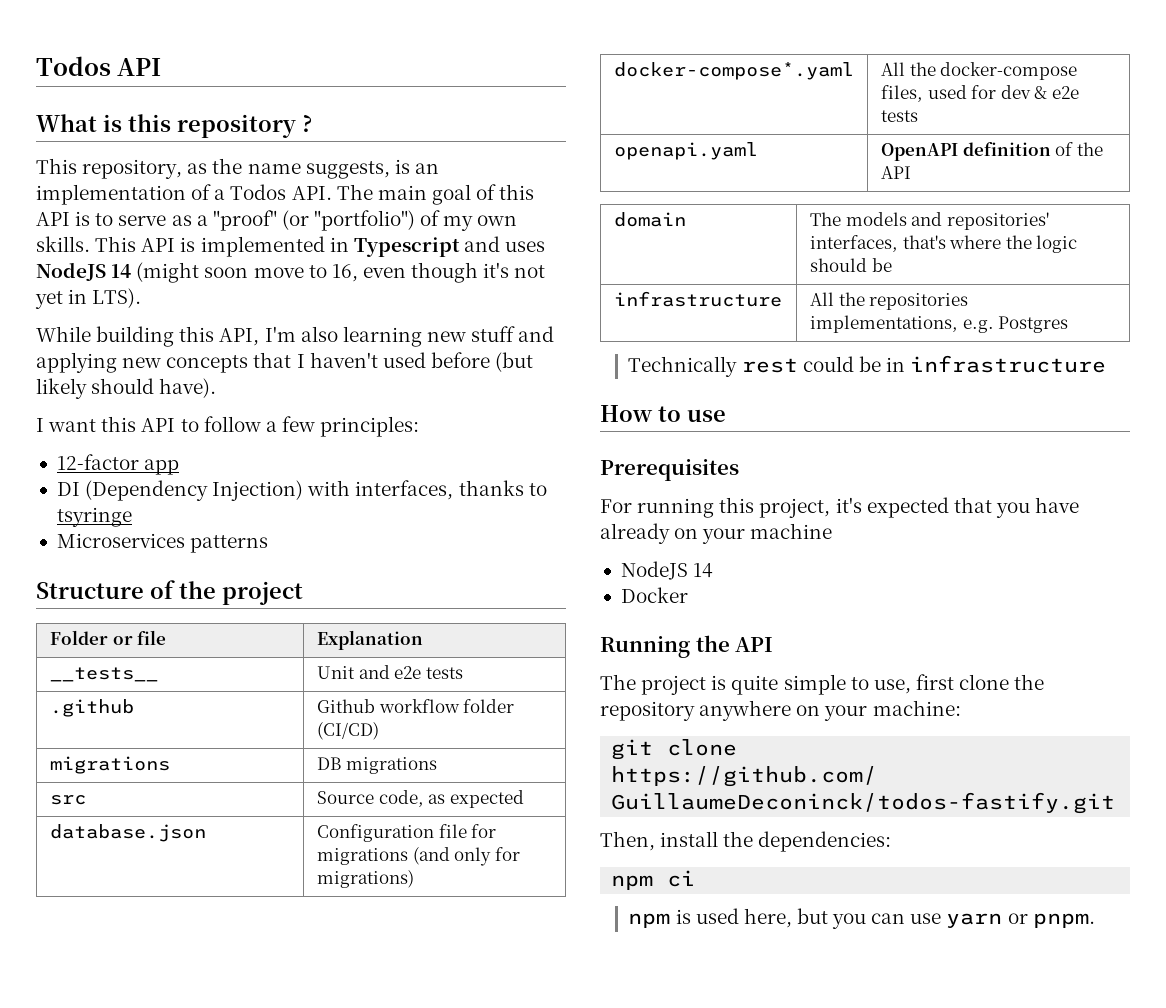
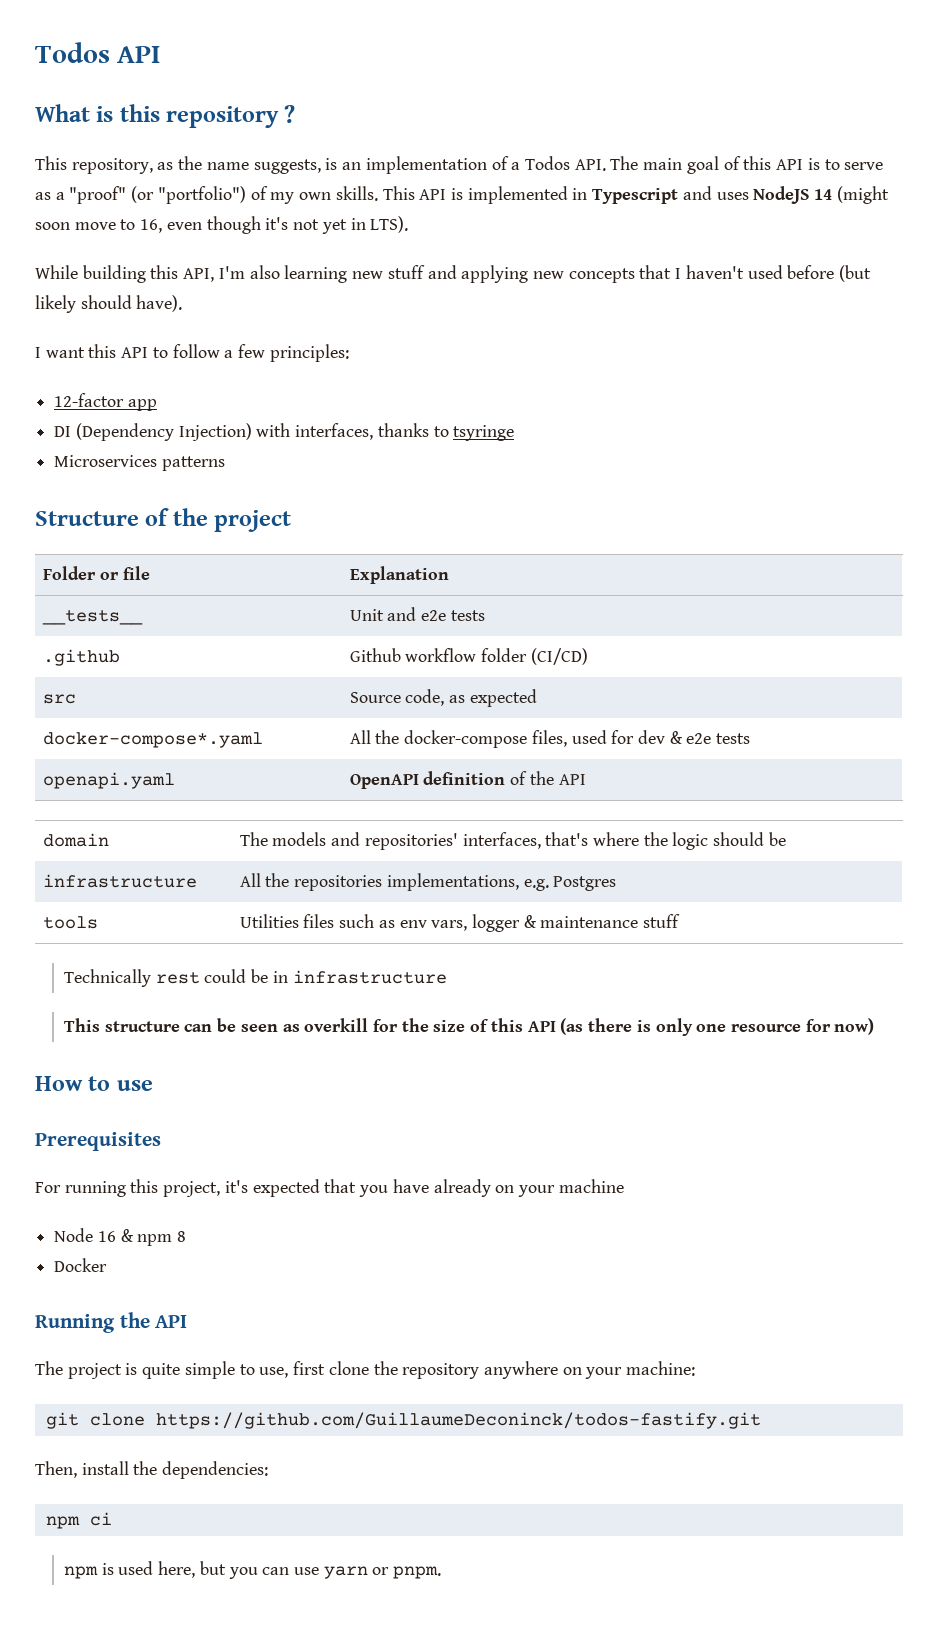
- migrations | DB migrations
- database.json | Configuration file for migrations (and only for migrations)
+ tools | Utilities files such as env vars, logger & maintenance stuff
+ This structure can be seen as overkill for the size of this API (as there is only one resource for now)
  For running this project, it's expected that you have already on your machine
- NodeJS 14
+ Node 16 & npm 8

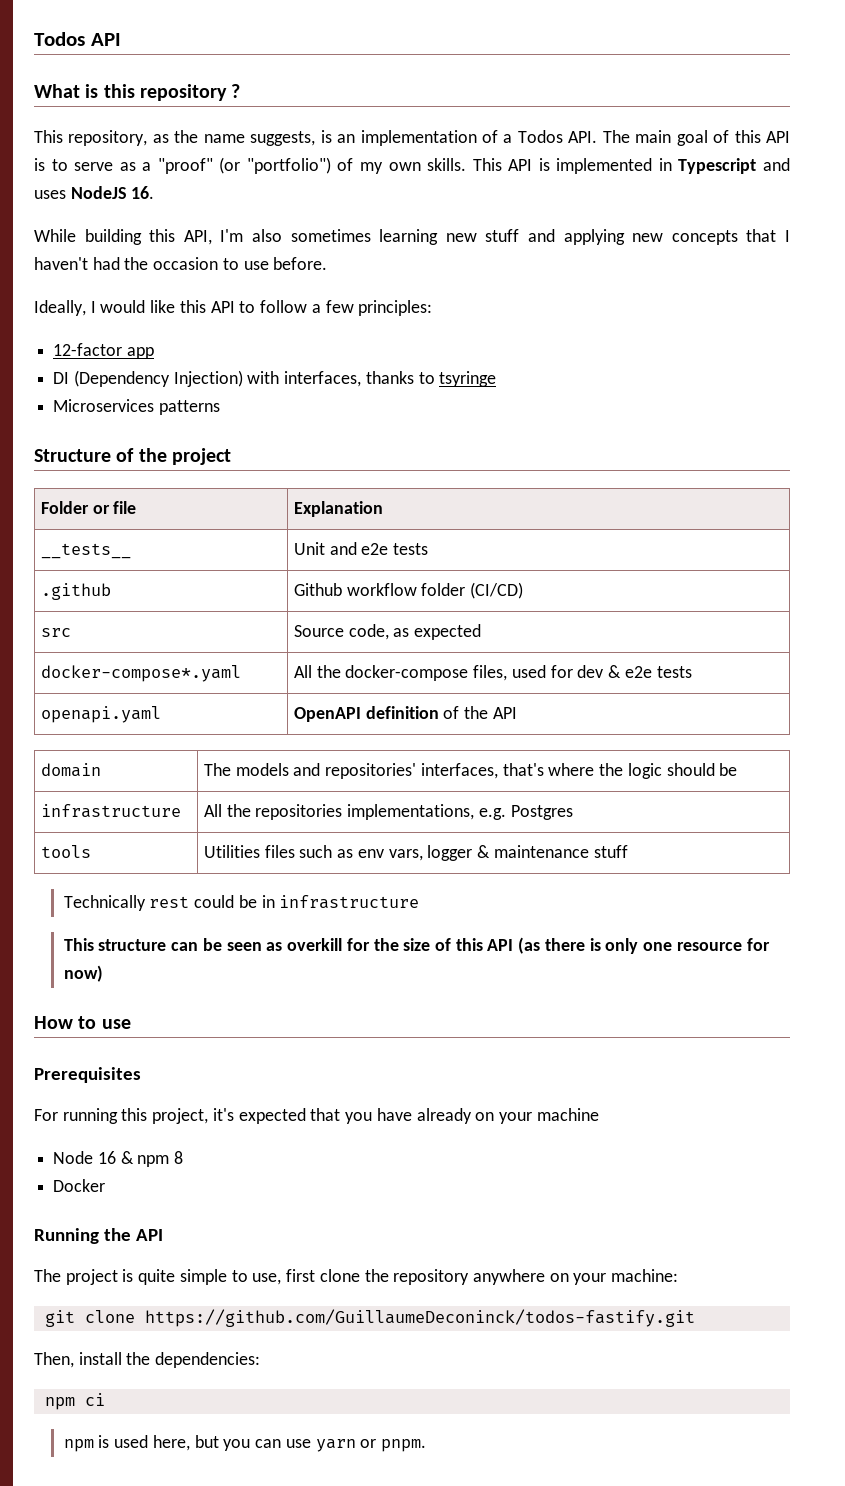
- This API is implemented in Typescript and uses NodeJS 14 (might soon move to 16, even though it's not yet in LTS).
+ This API is implemented in Typescript and uses NodeJS 16.
- While building this API, I'm also learning new stuff and applying new concepts that I haven't used before (but likely should have).
- I want this API to follow a few principles:
+ While building this API, I'm also sometimes learning new stuff and applying new concepts that I haven't had the occasion to use before.
+ Ideally, I would like this API to follow a few principles:

